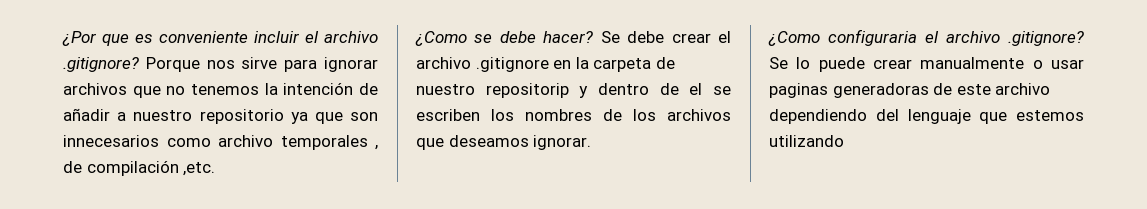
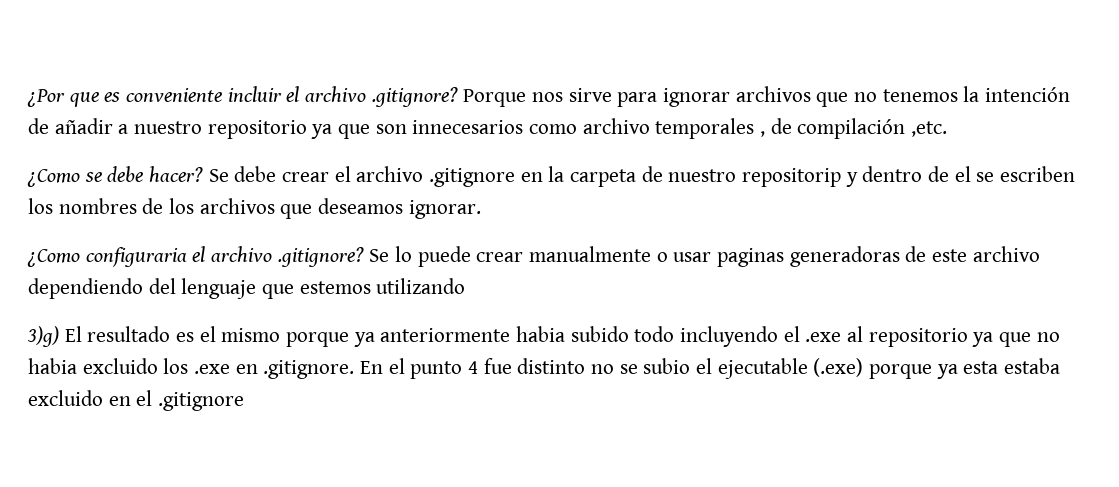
+ 3)g) El resultado es el mismo porque ya anteriormente habia subido todo incluyendo el .exe al repositorio ya que no habia excluido los .exe en .gitignore. En el punto 4 fue distinto no se subio el ejecutable (.exe) porque ya esta estaba excluido en el .gitignore

